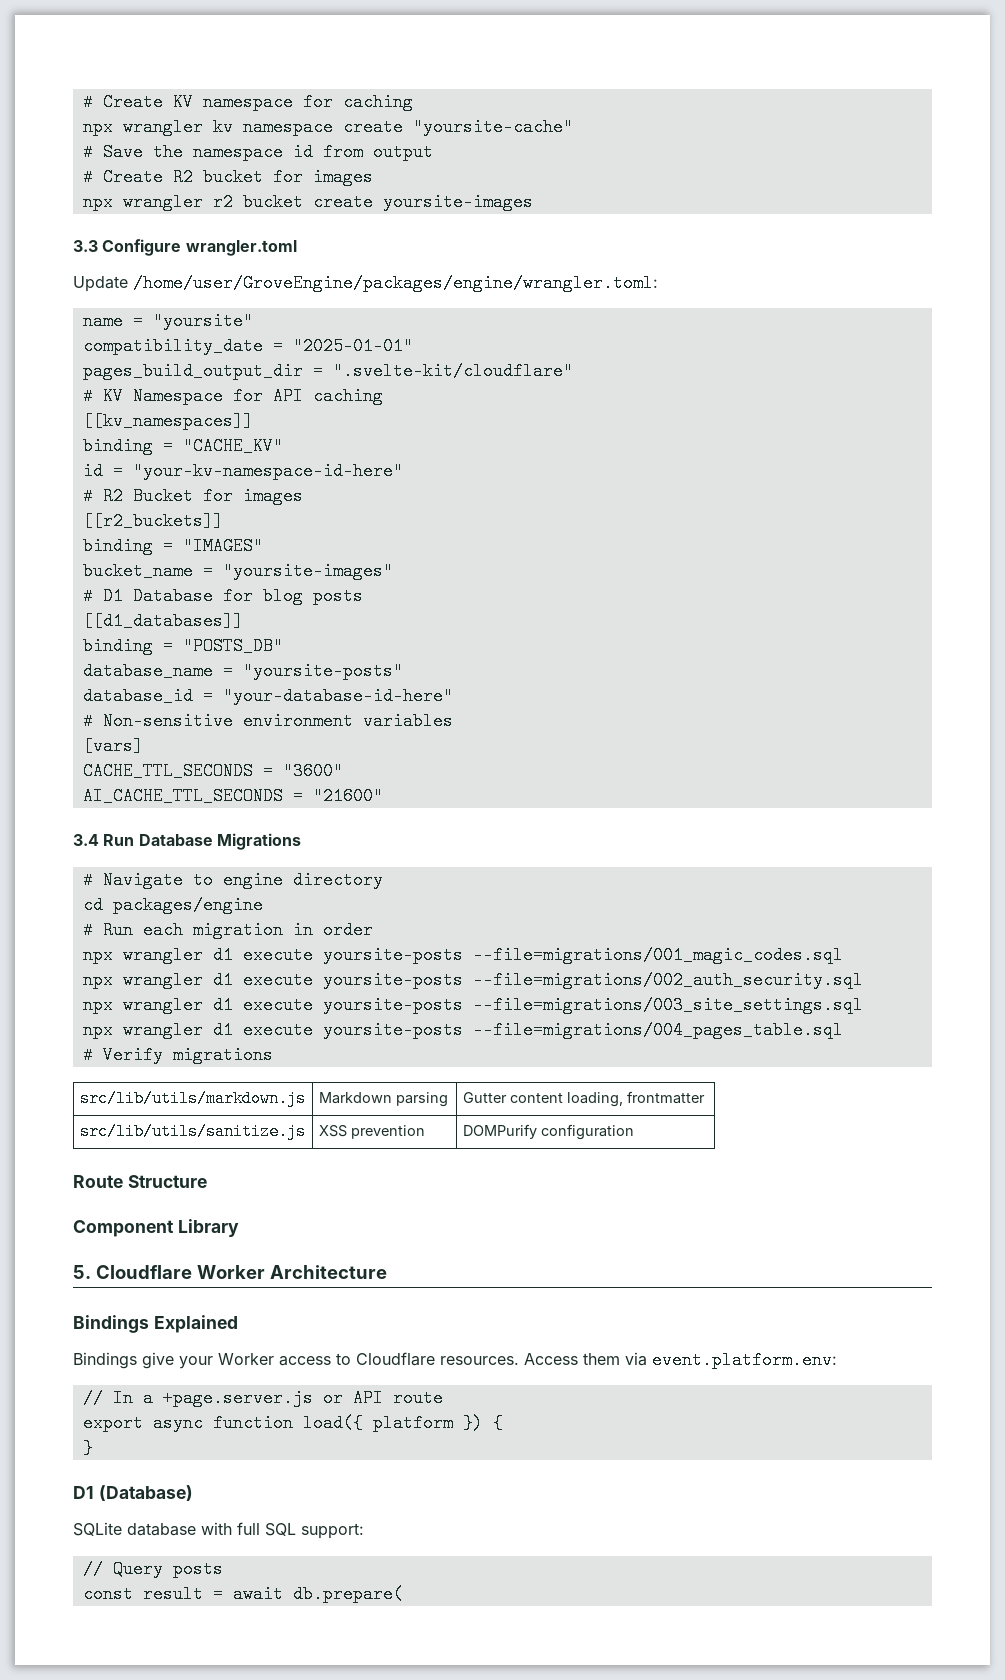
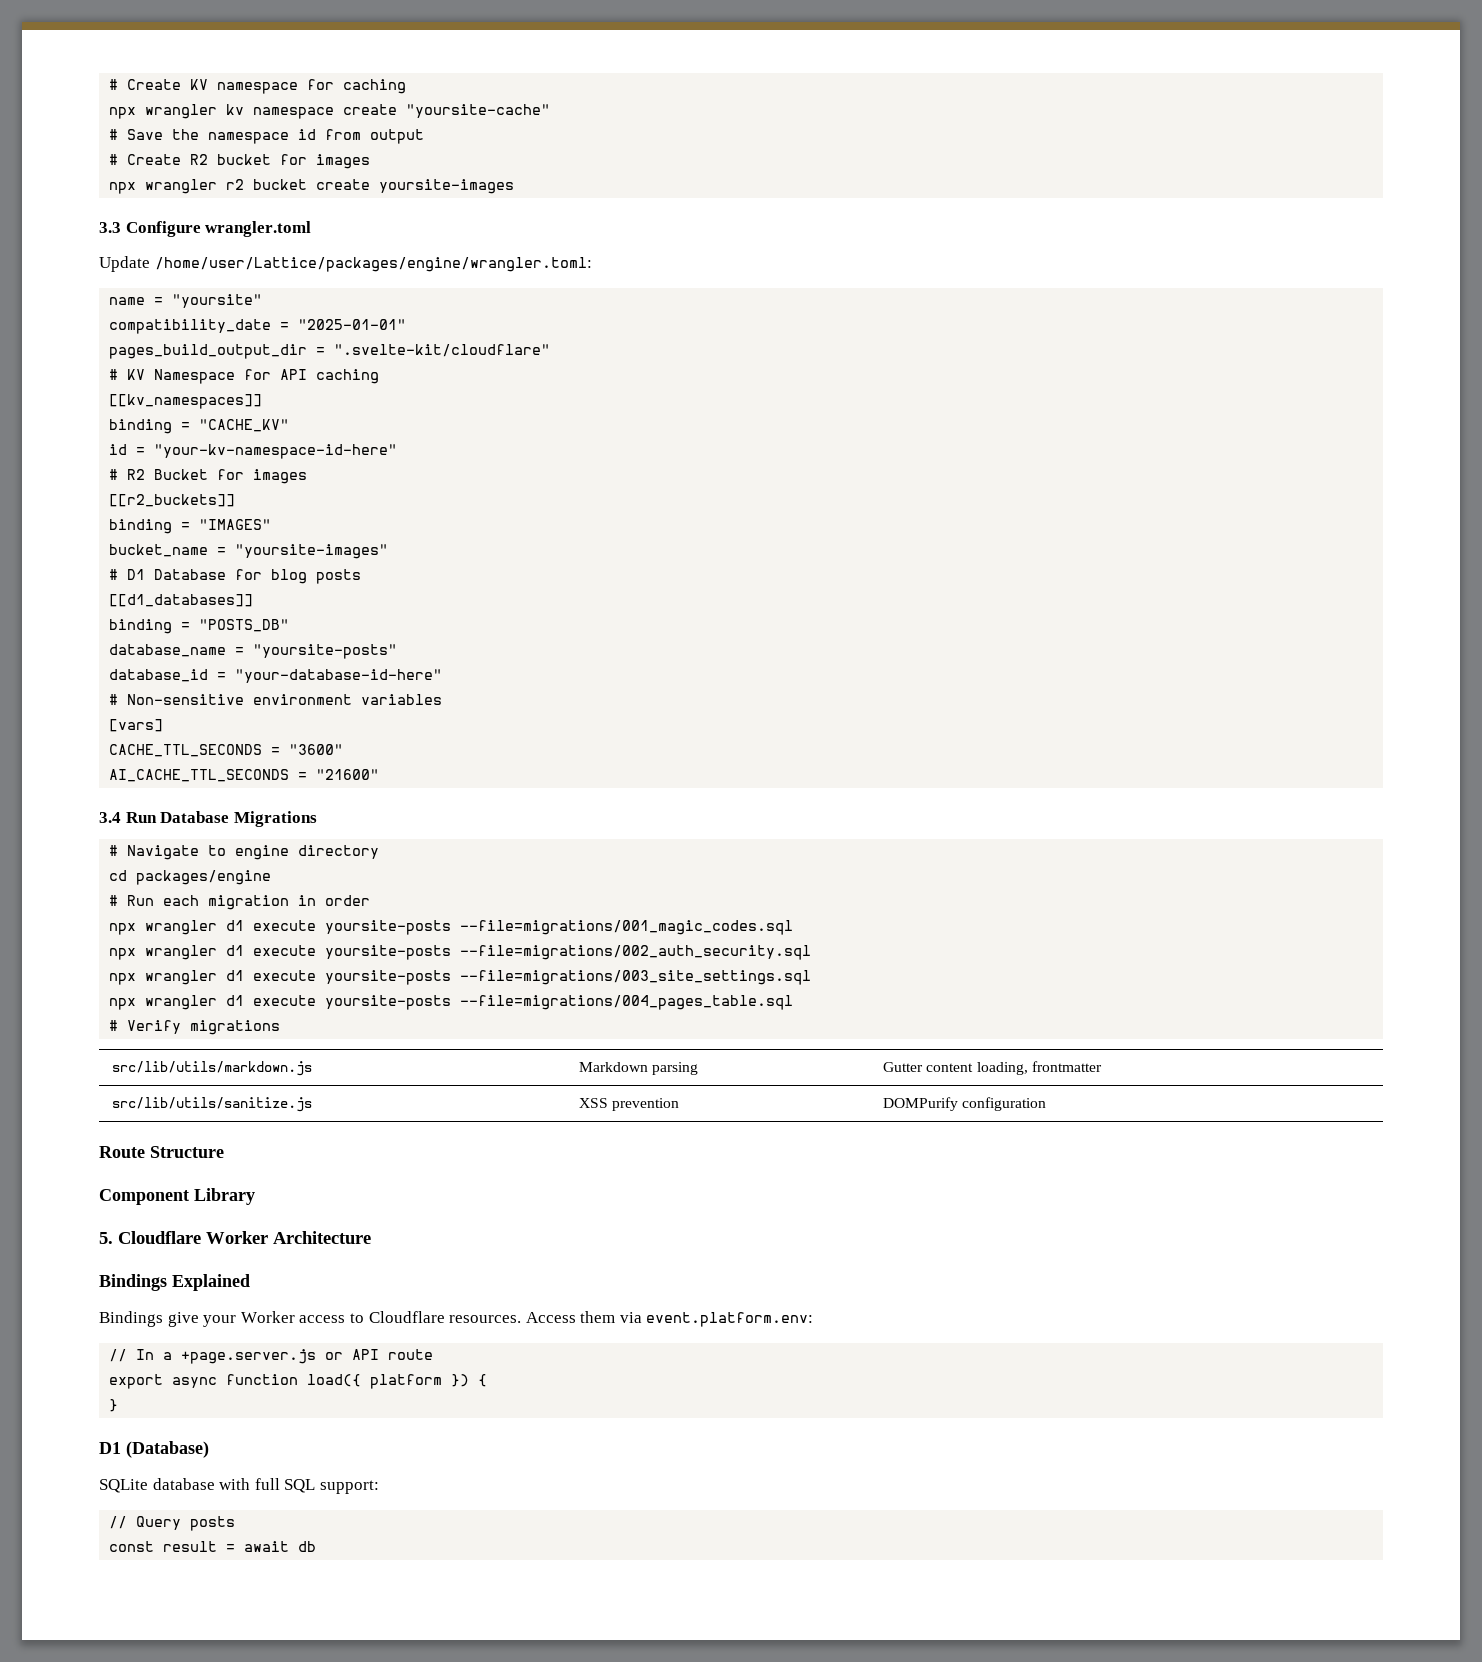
- Update /home/user/GroveEngine/packages/engine/wrangler.toml:
+ Update /home/user/Lattice/packages/engine/wrangler.toml:
- const result = await db.prepare(
+ const result = await db

